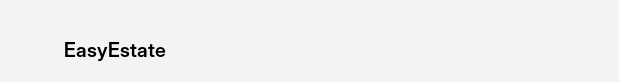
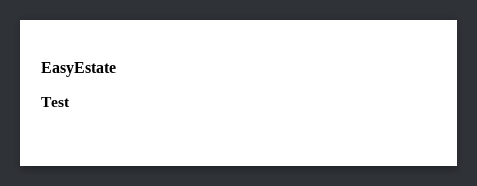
+ Test

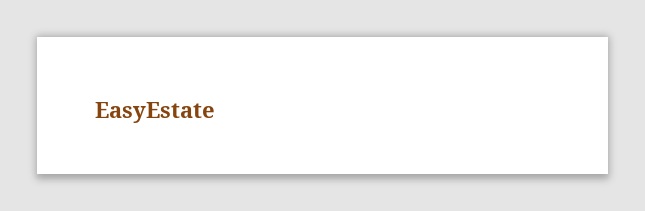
- Test

